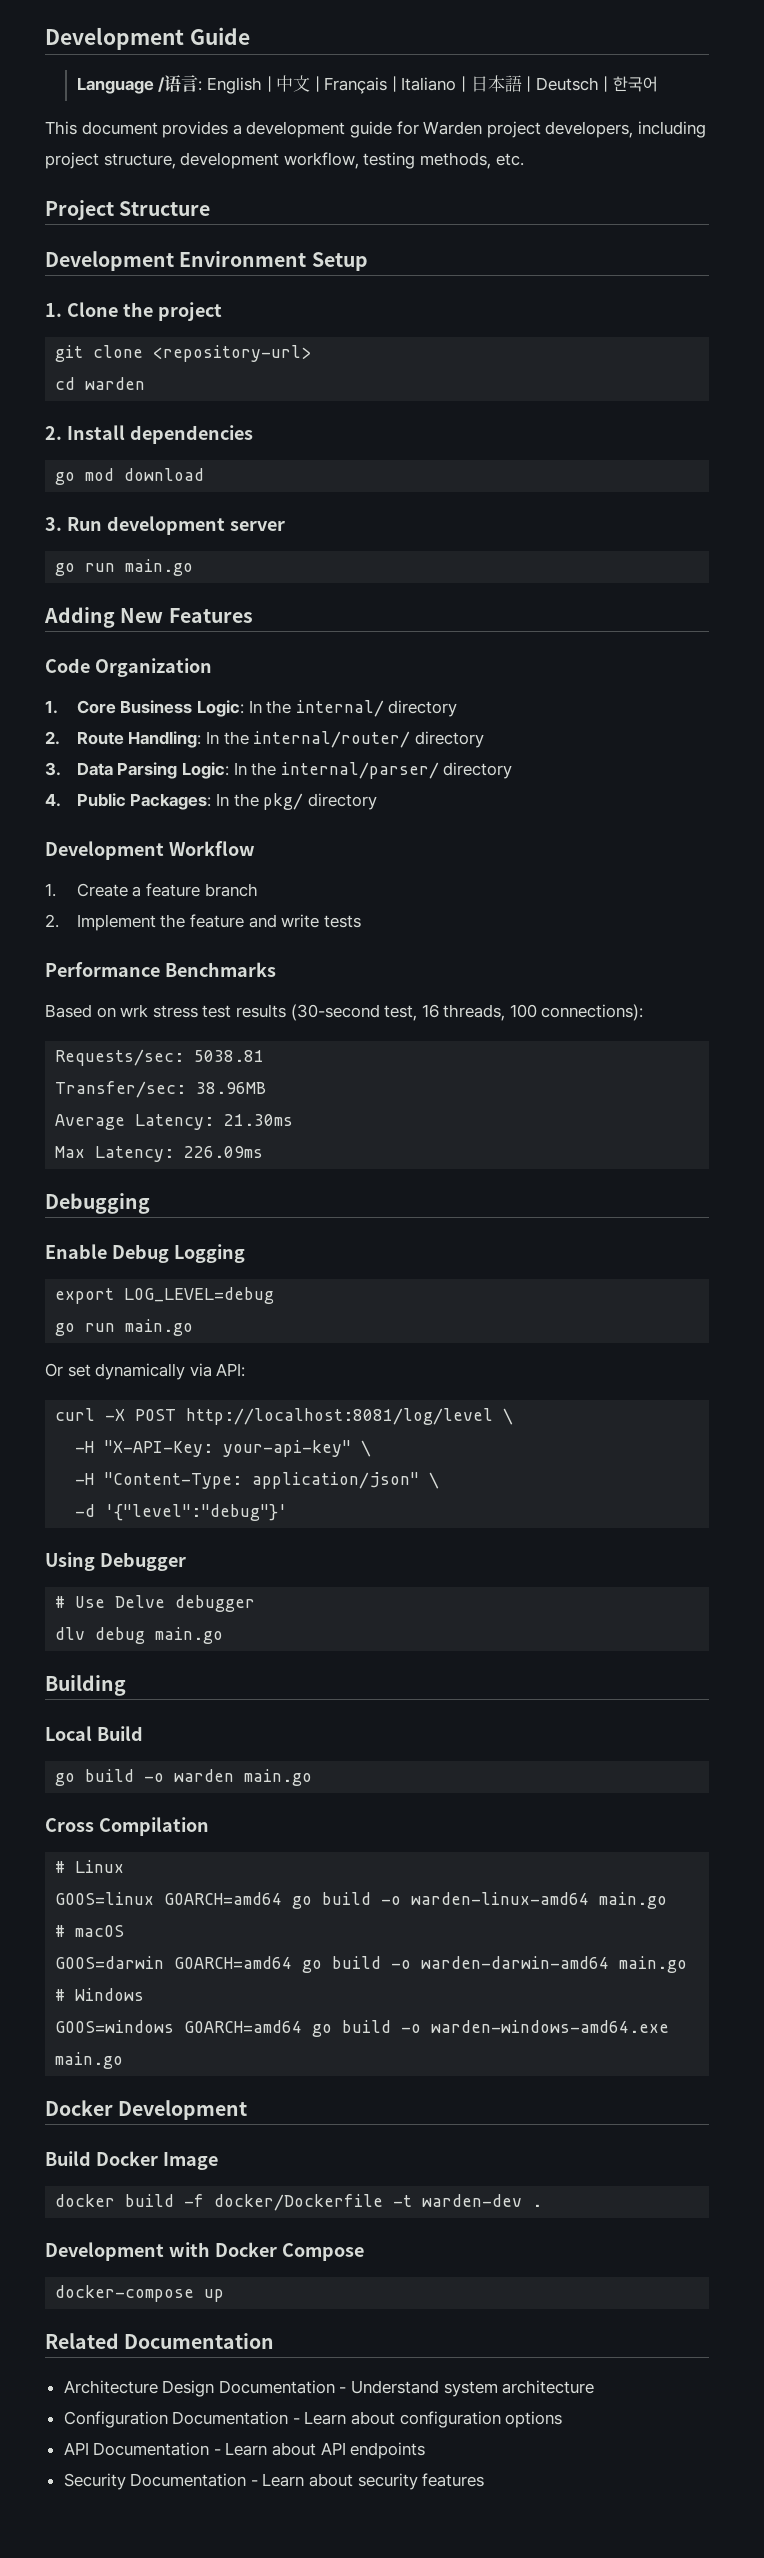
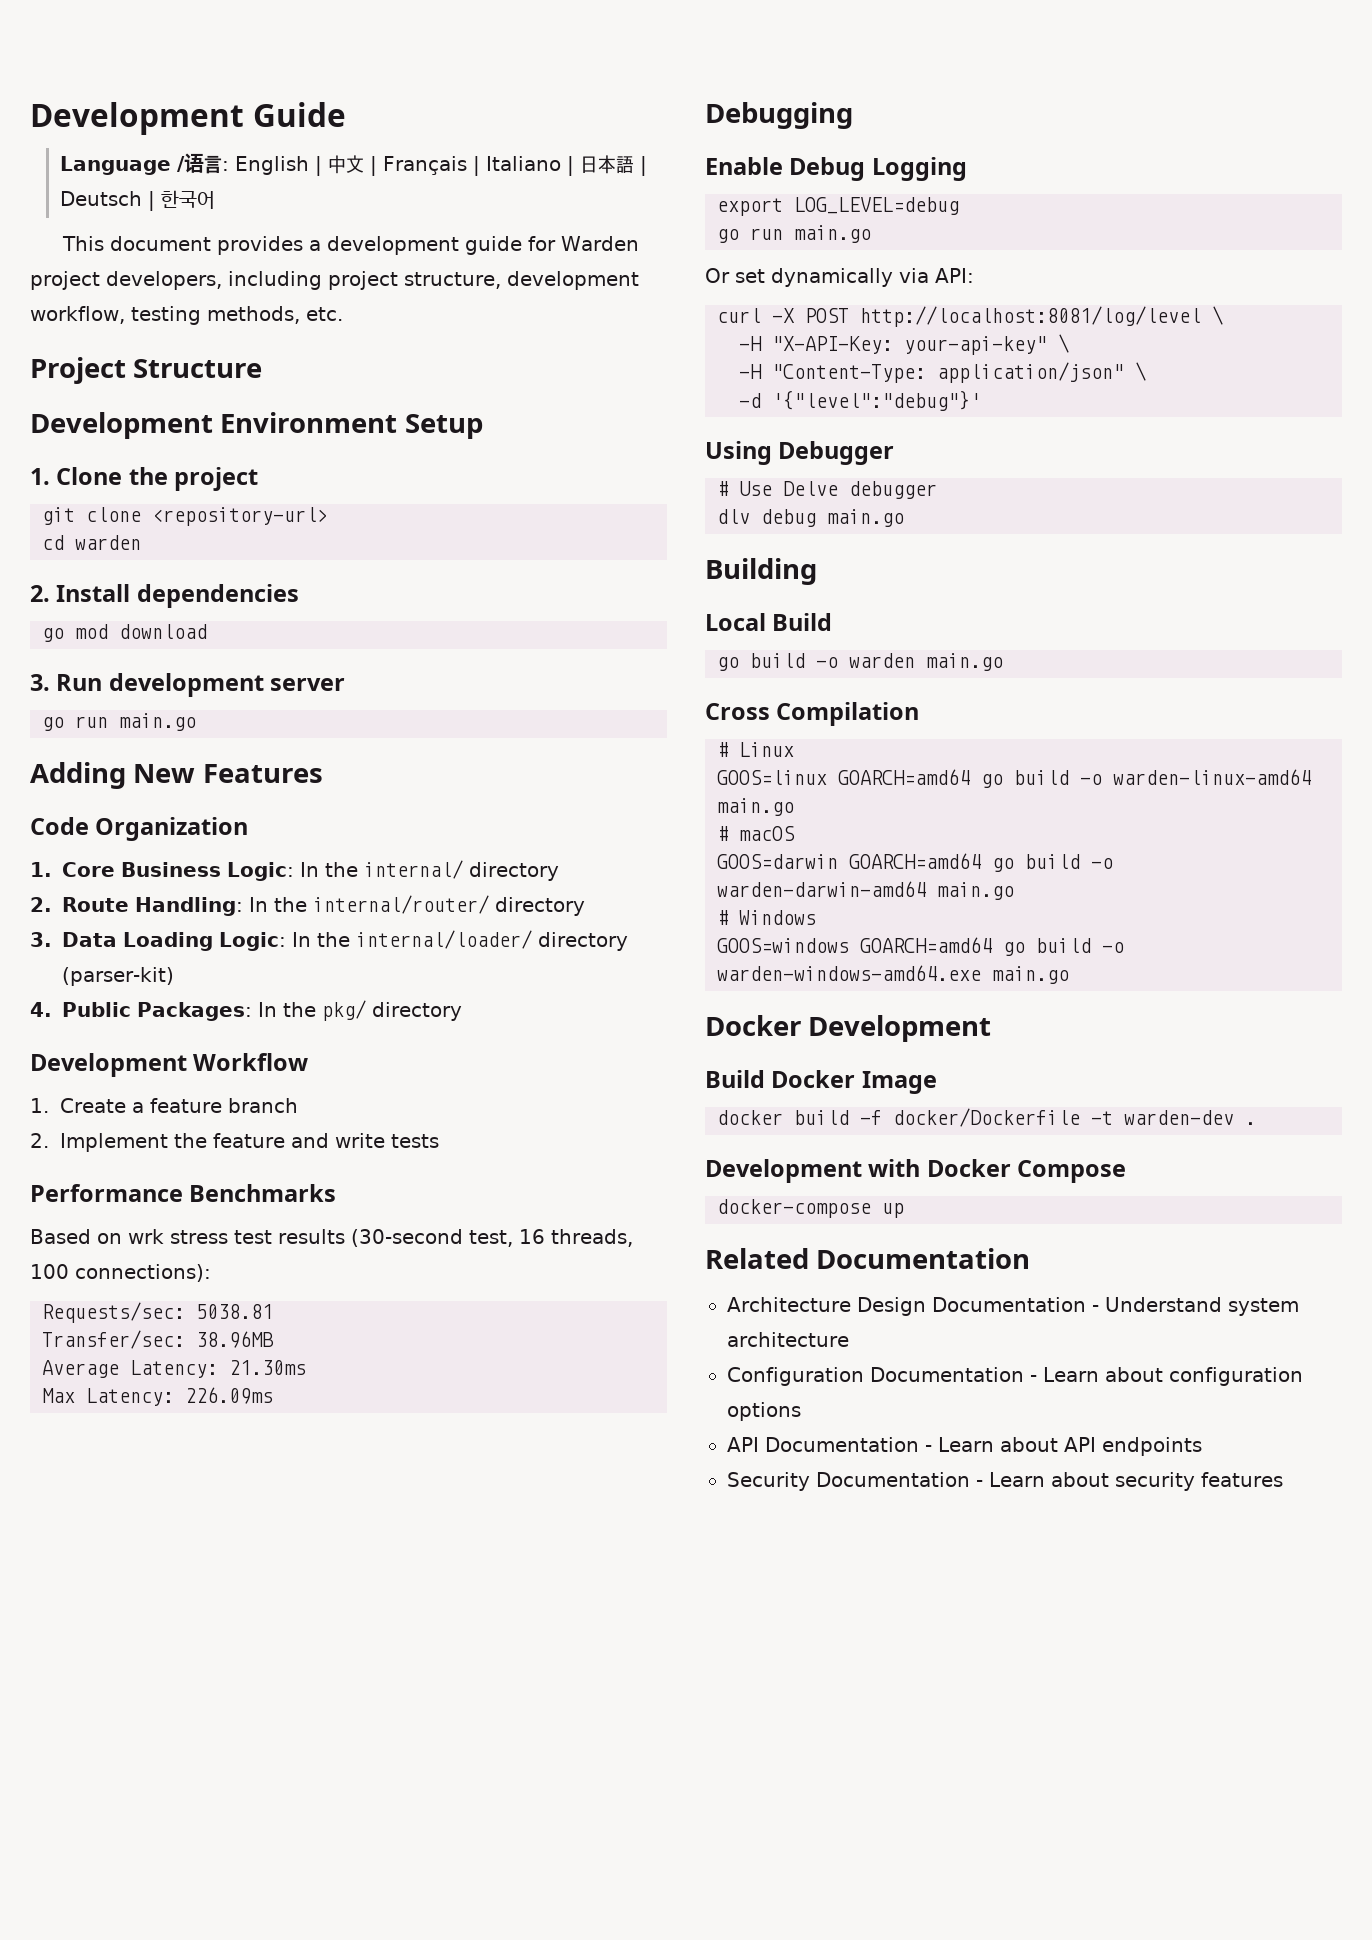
- 3. Data Parsing Logic: In the internal/parser/ directory
+ 3. Data Loading Logic: In the internal/loader/ directory (parser-kit)

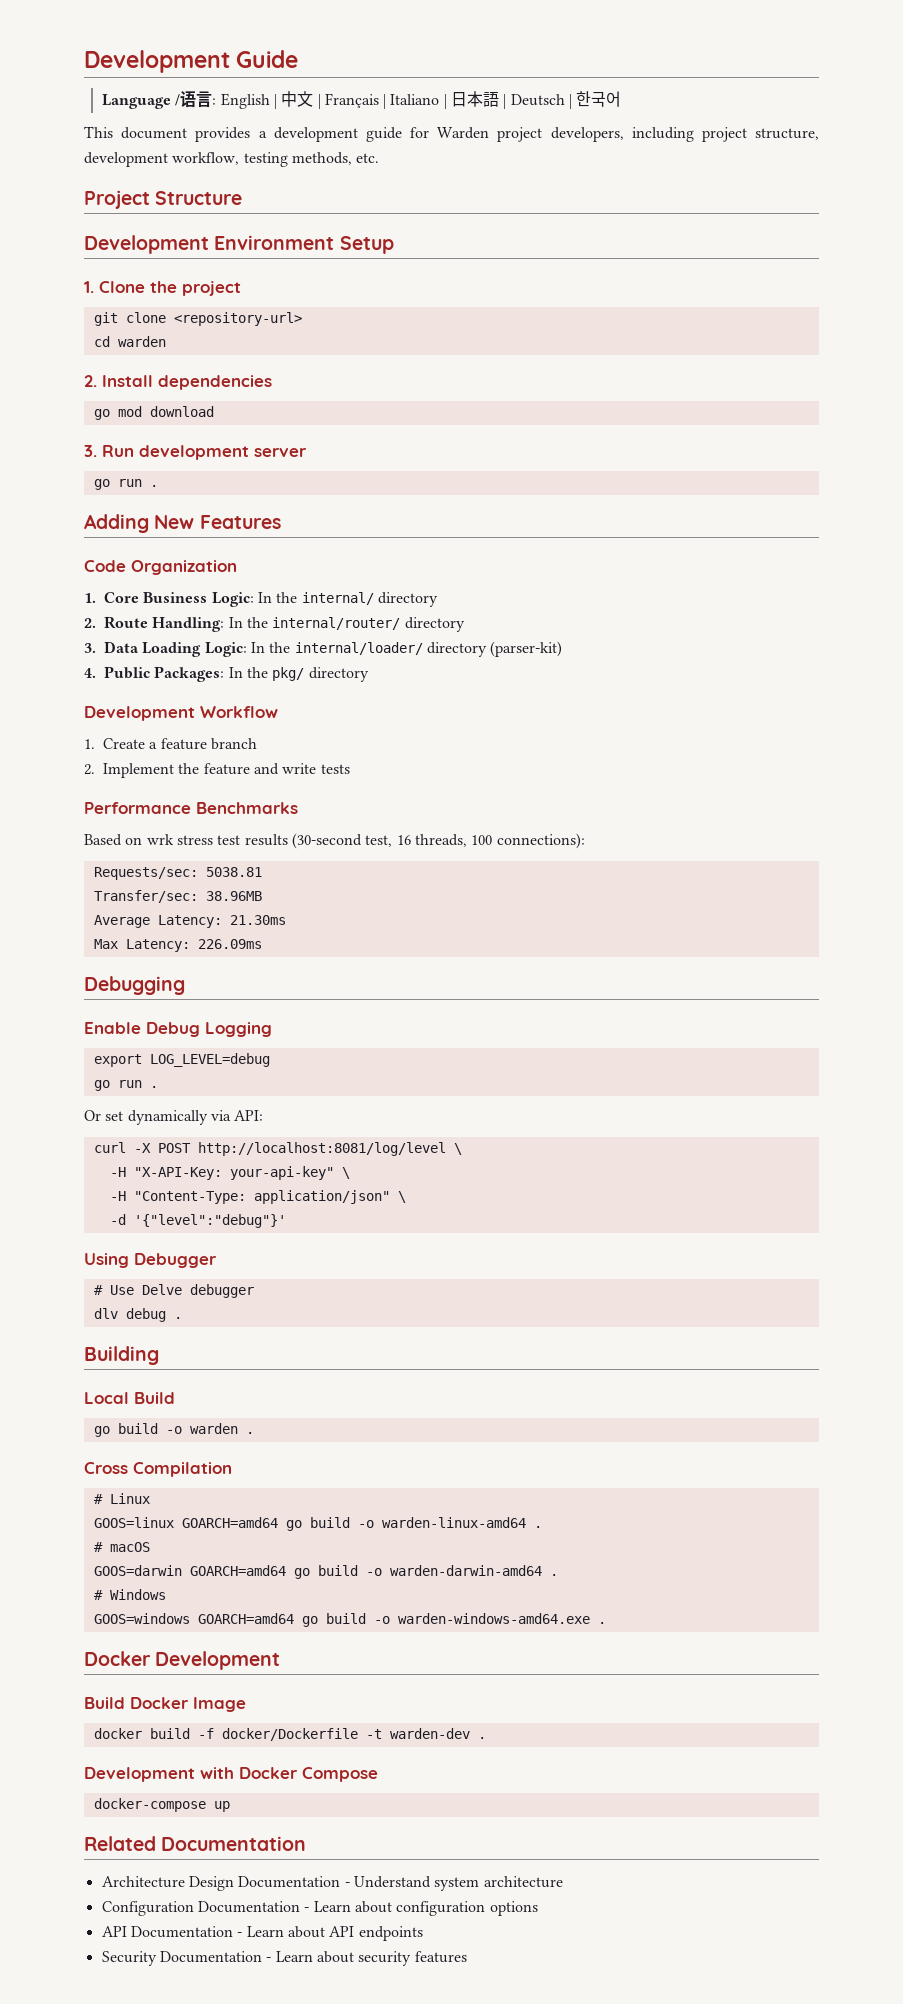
  3. Run development server
- go run main.go
+ go run .
  export LOG_LEVEL=debug
- go run main.go
+ go run .
- dlv debug main.go
+ dlv debug .
- go build -o warden main.go
+ go build -o warden .
- GOOS=linux GOARCH=amd64 go build -o warden-linux-amd64 main.go
+ GOOS=linux GOARCH=amd64 go build -o warden-linux-amd64 .
- GOOS=darwin GOARCH=amd64 go build -o warden-darwin-amd64 main.go
+ GOOS=darwin GOARCH=amd64 go build -o warden-darwin-amd64 .
- GOOS=windows GOARCH=amd64 go build -o warden-windows-amd64.exe main.go
+ GOOS=windows GOARCH=amd64 go build -o warden-windows-amd64.exe .

